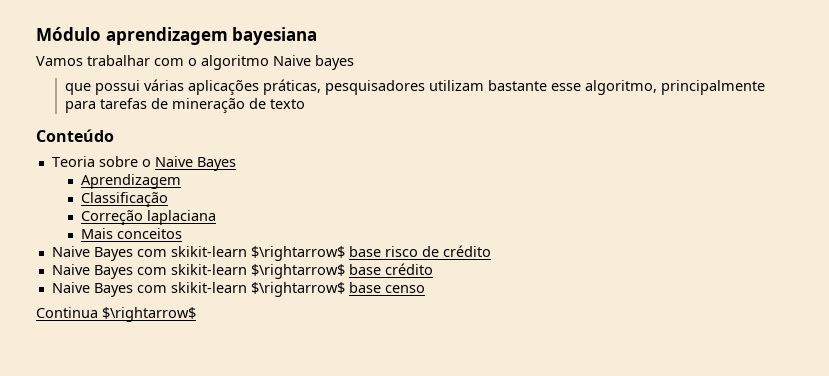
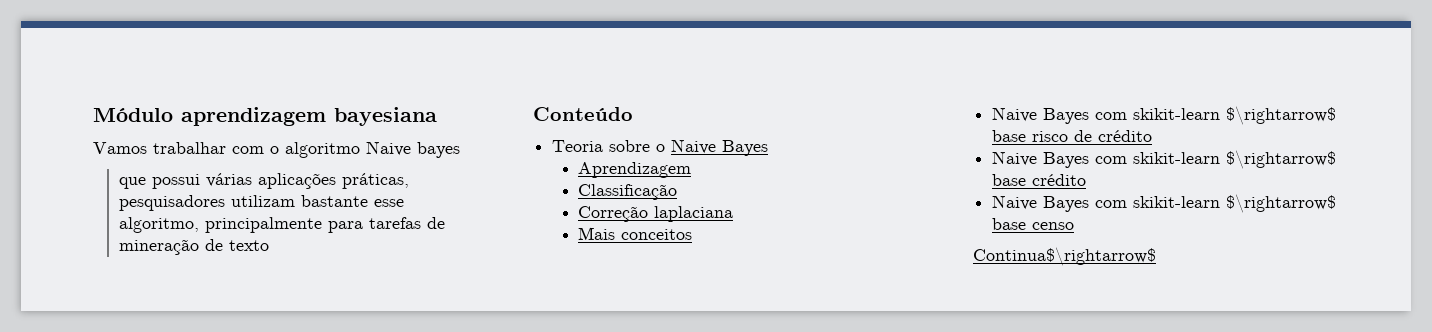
- Continua $\rightarrow$
+ Continua$\rightarrow$

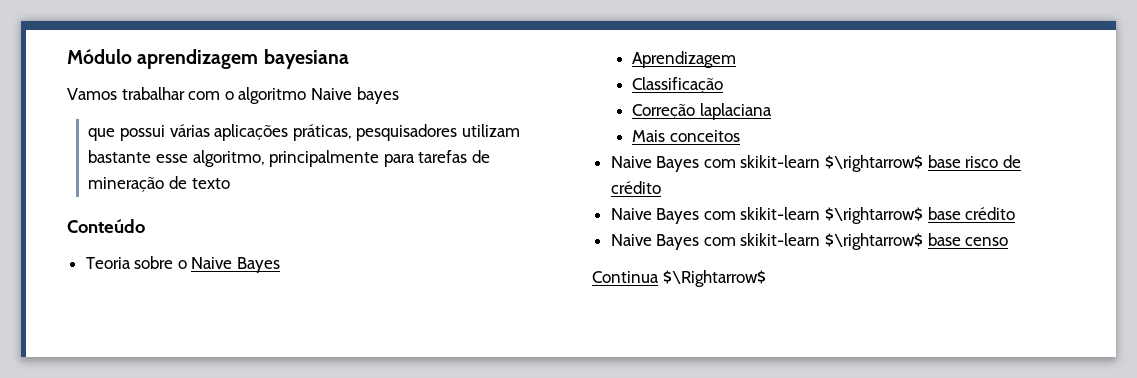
- Continua$\rightarrow$
+ Continua $\Rightarrow$

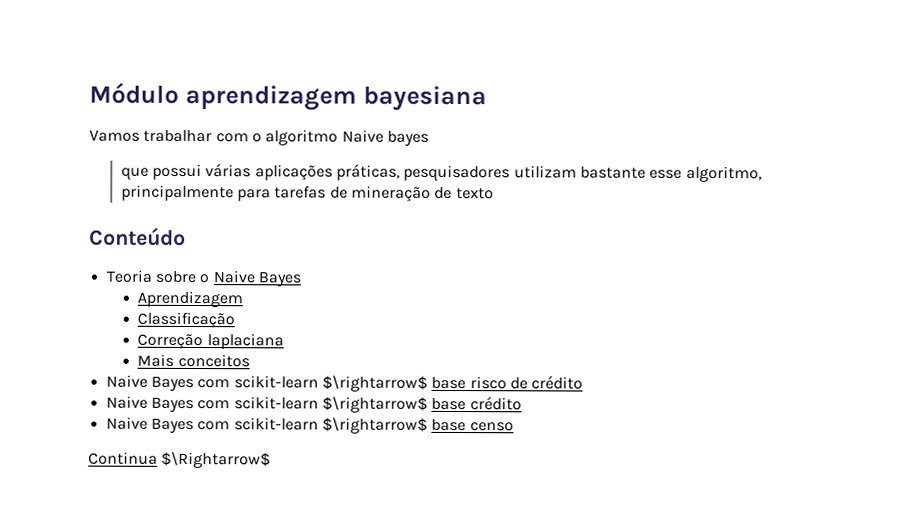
- Naive Bayes com skikit-learn $\rightarrow$ base risco de crédito
+ Naive Bayes com scikit-learn $\rightarrow$ base risco de crédito
- Naive Bayes com skikit-learn $\rightarrow$ base crédito
+ Naive Bayes com scikit-learn $\rightarrow$ base crédito
- Naive Bayes com skikit-learn $\rightarrow$ base censo
+ Naive Bayes com scikit-learn $\rightarrow$ base censo

